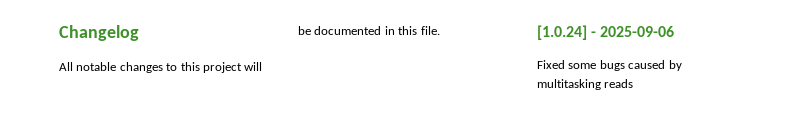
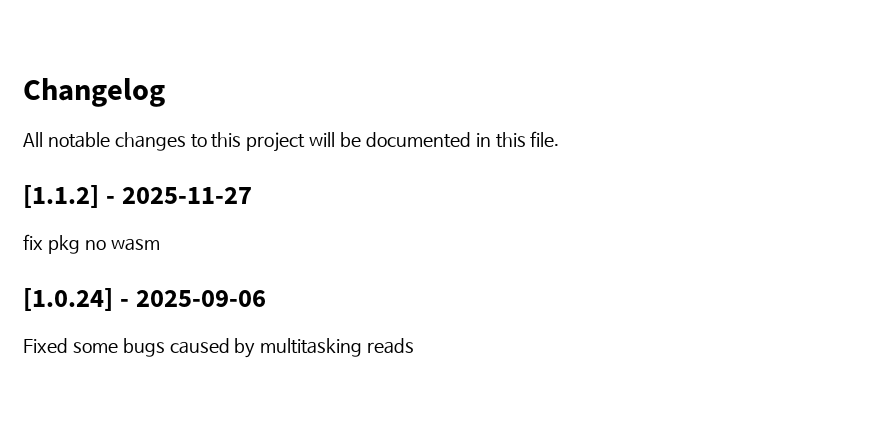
+ [1.1.2] - 2025-11-27
+ fix pkg no wasm

